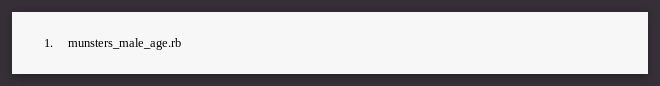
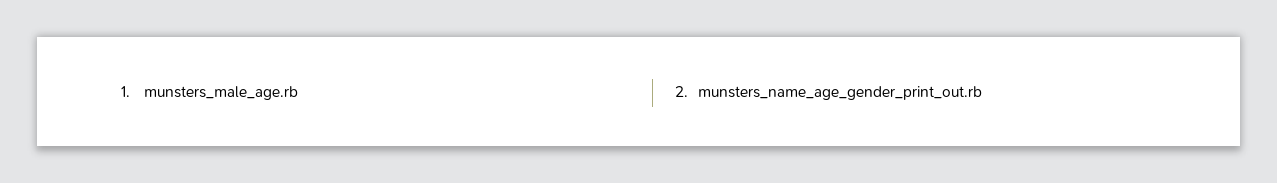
+ 2. munsters_name_age_gender_print_out.rb

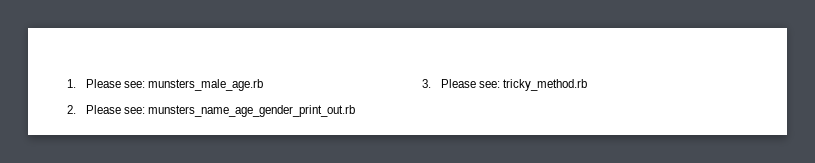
- 1. munsters_male_age.rb
+ 1. Please see: munsters_male_age.rb
- 2. munsters_name_age_gender_print_out.rb
+ 2. Please see: munsters_name_age_gender_print_out.rb
+ 3. Please see: tricky_method.rb

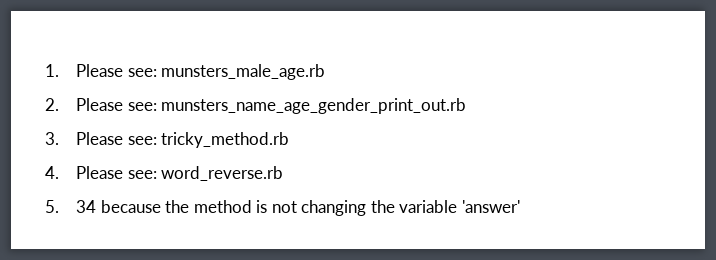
+ 4. Please see: word_reverse.rb
+ 5. 34 because the method is not changing the variable 'answer'

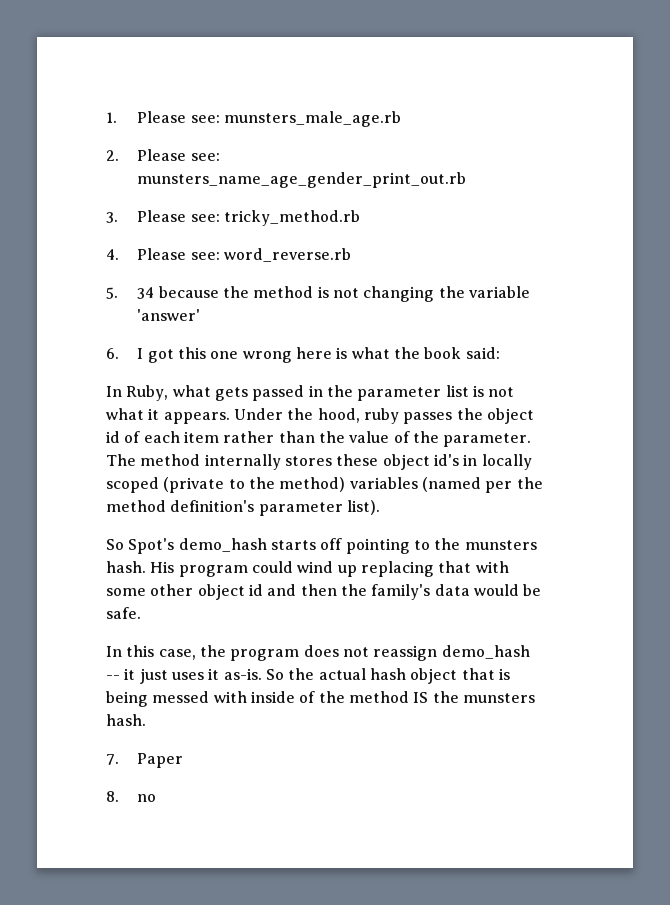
+ 6. I got this one wrong here is what the book said:
+ In Ruby, what gets passed in the parameter list is not what it appears. Under the hood, ruby passes the object id of each item rather than the value of the parameter. The method internally stores these object id's in locally scoped (private to the method) variables (named per the method definition's parameter list).
+ So Spot's demo_hash starts off pointing to the munsters hash. His program could wind up replacing that with some other object id and then the family's data would be safe.
+ In this case, the program does not reassign demo_hash -- it just uses it as-is. So the actual hash object that is being messed with inside of the method IS the munsters hash.
+ 7. Paper
+ 8. no

